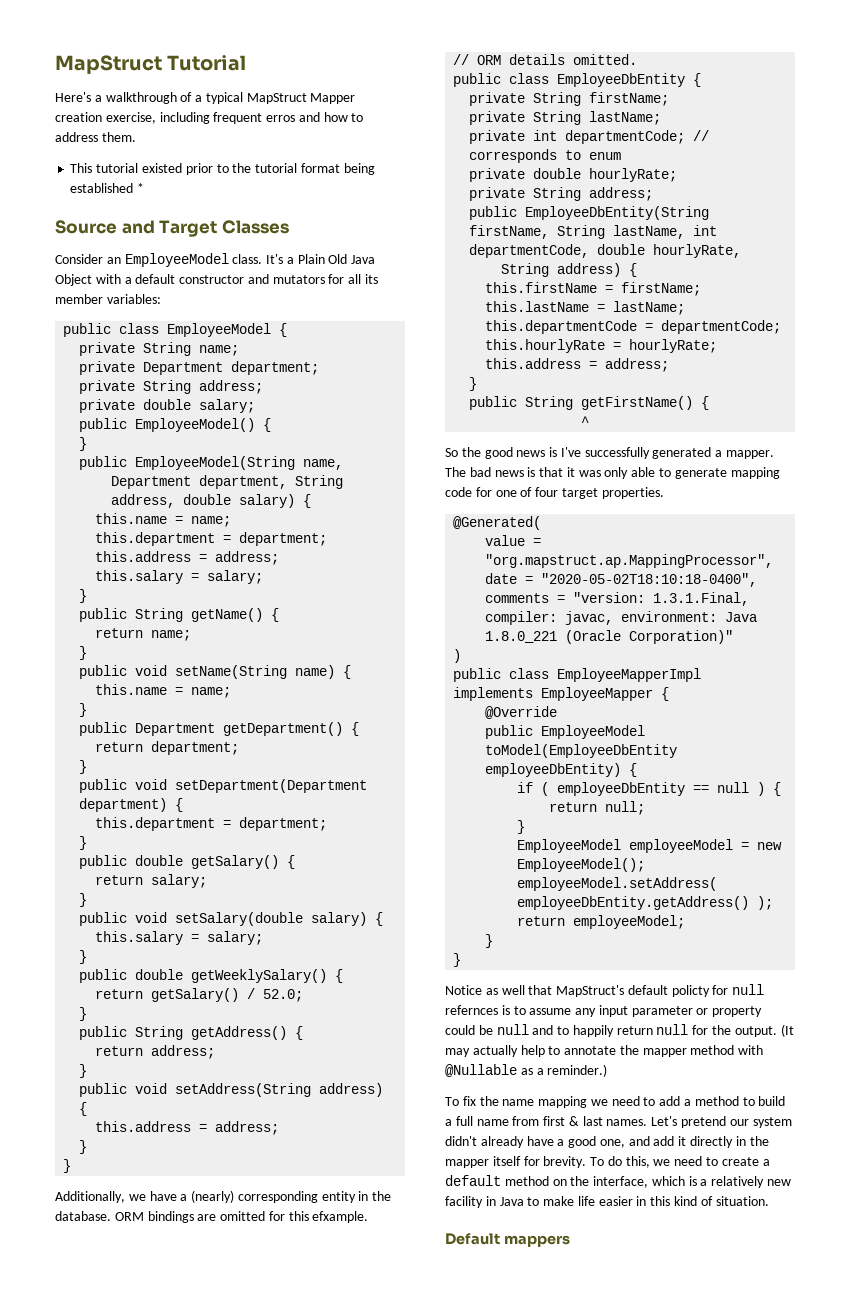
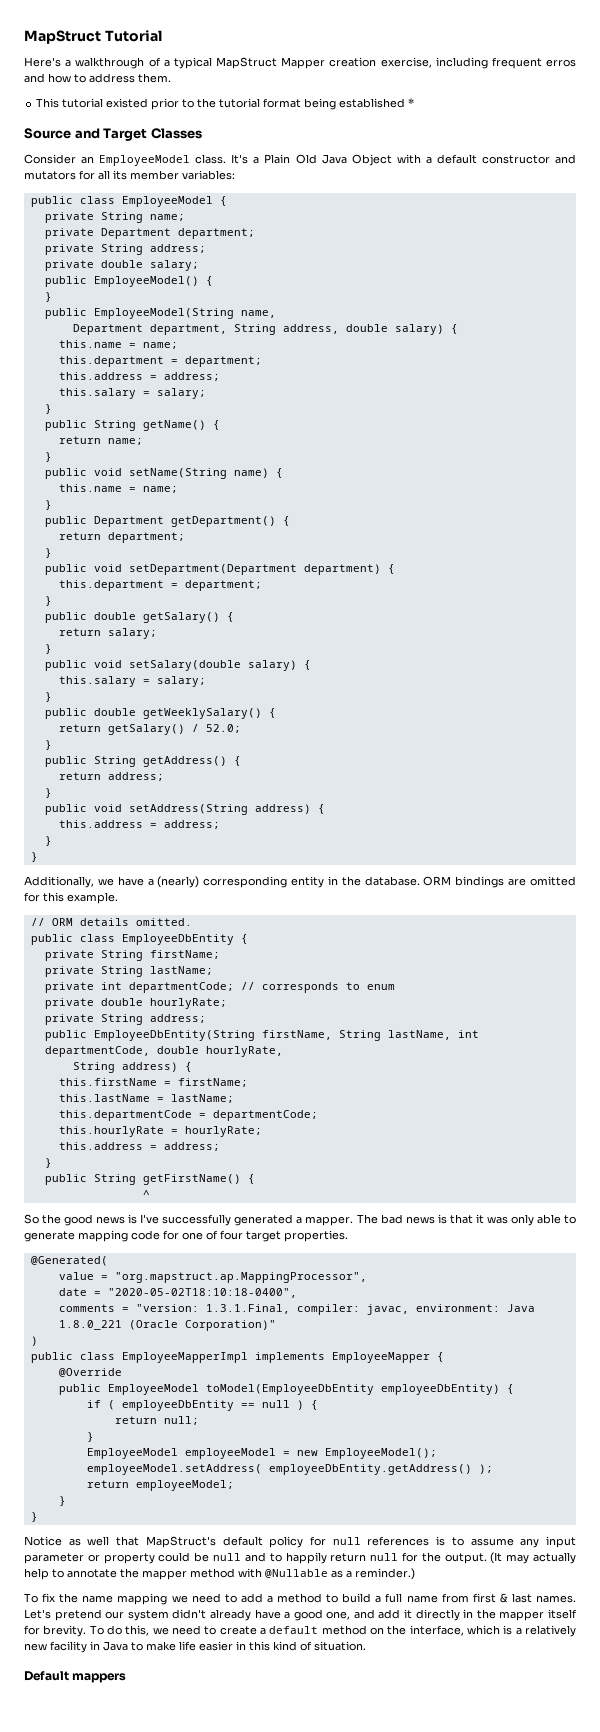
- ORM bindings are omitted for this efxample.
+ ORM bindings are omitted for this example.
- Notice as well that MapStruct's default policty for null refernces is to assume any input parameter or property could be null and to happily return null for the output.
+ Notice as well that MapStruct's default policy for null references is to assume any input parameter or property could be null and to happily return null for the output.

